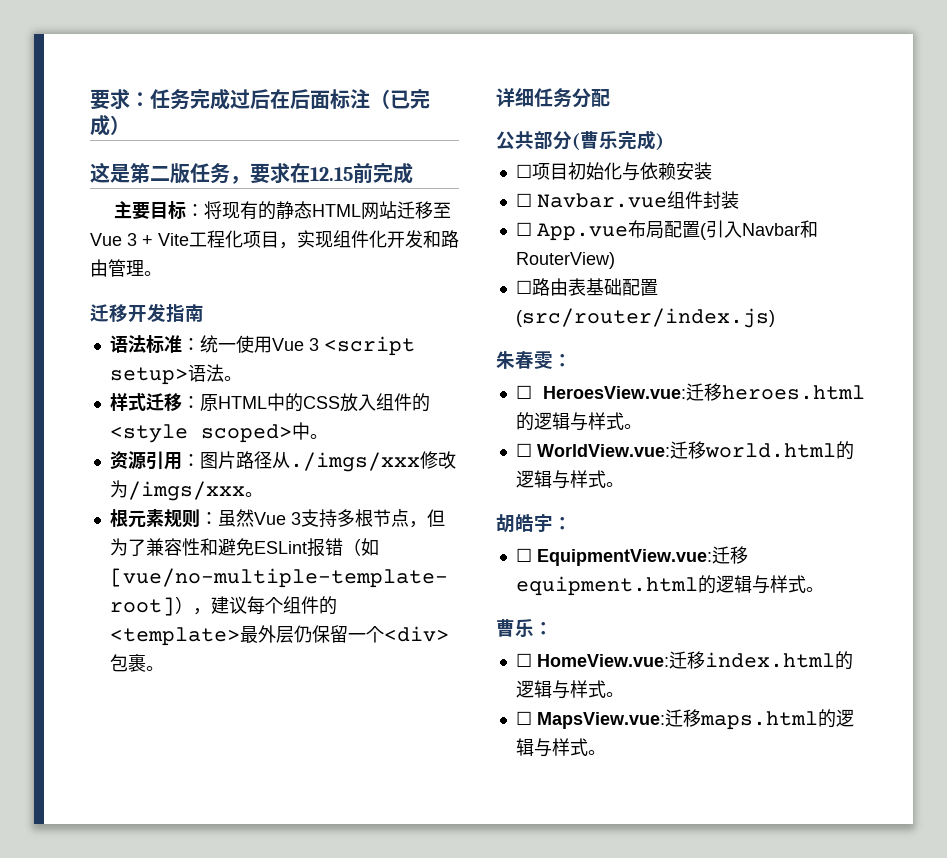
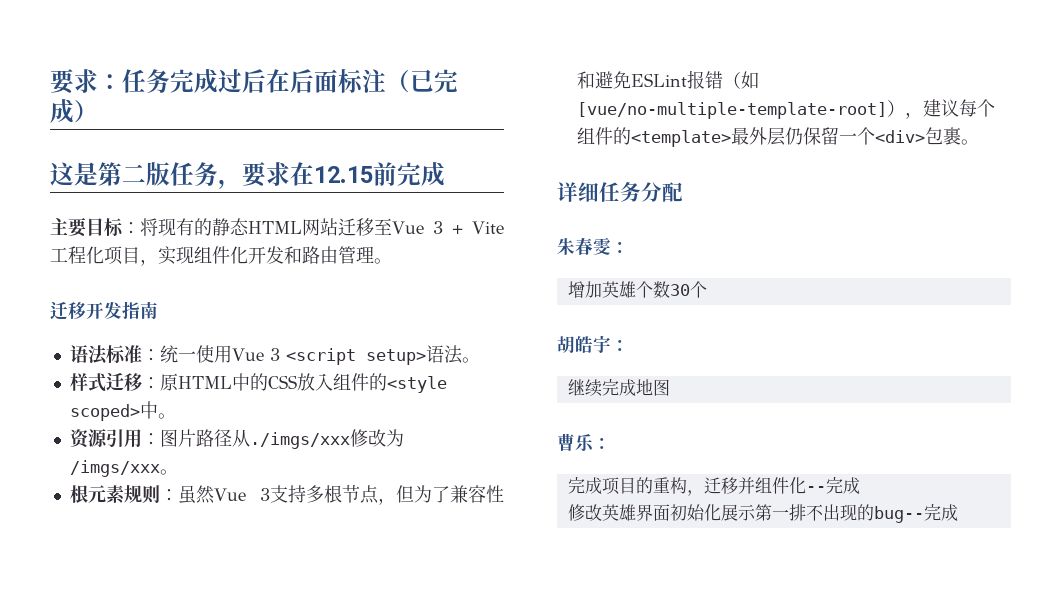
- 公共部分(曹乐完成)
- ☐项目初始化与依赖安装
- ☐ Navbar.vue组件封装
- ☐ App.vue布局配置(引入Navbar和RouterView)
- ☐路由表基础配置(src/router/index.js)
  朱春雯：
- ☐ HeroesView.vue:迁移heroes.html的逻辑与样式。
- ☐ WorldView.vue:迁移world.html的逻辑与样式。
+ 增加英雄个数30个
  胡皓宇：
- ☐ EquipmentView.vue:迁移equipment.html的逻辑与样式。
+ 继续完成地图
  曹乐：
- ☐ HomeView.vue:迁移index.html的逻辑与样式。
- ☐ MapsView.vue:迁移maps.html的逻辑与样式。
+ 完成项目的重构，迁移并组件化--完成
+ 修改英雄界面初始化展示第一排不出现的bug--完成

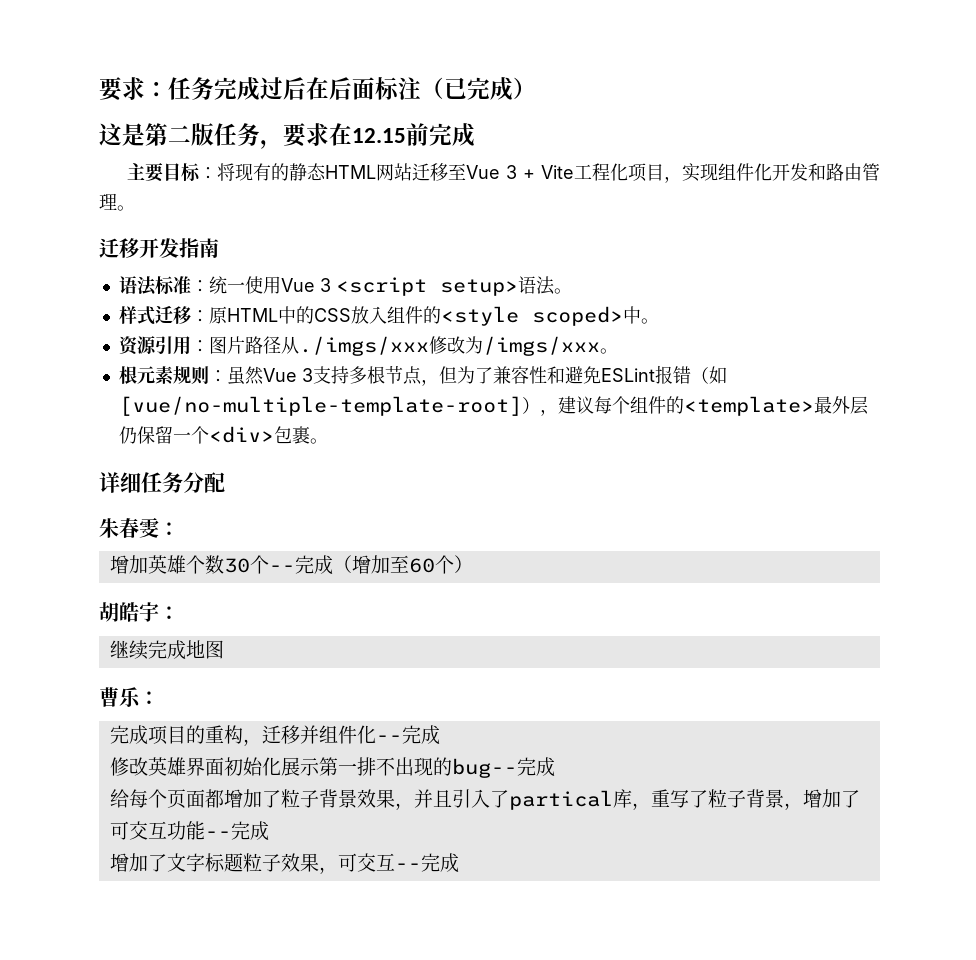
- 增加英雄个数30个
+ 增加英雄个数30个--完成（增加至60个）
+ 给每个页面都增加了粒子背景效果，并且引入了partical库，重写了粒子背景，增加了可交互功能--完成
+ 增加了文字标题粒子效果，可交互--完成

